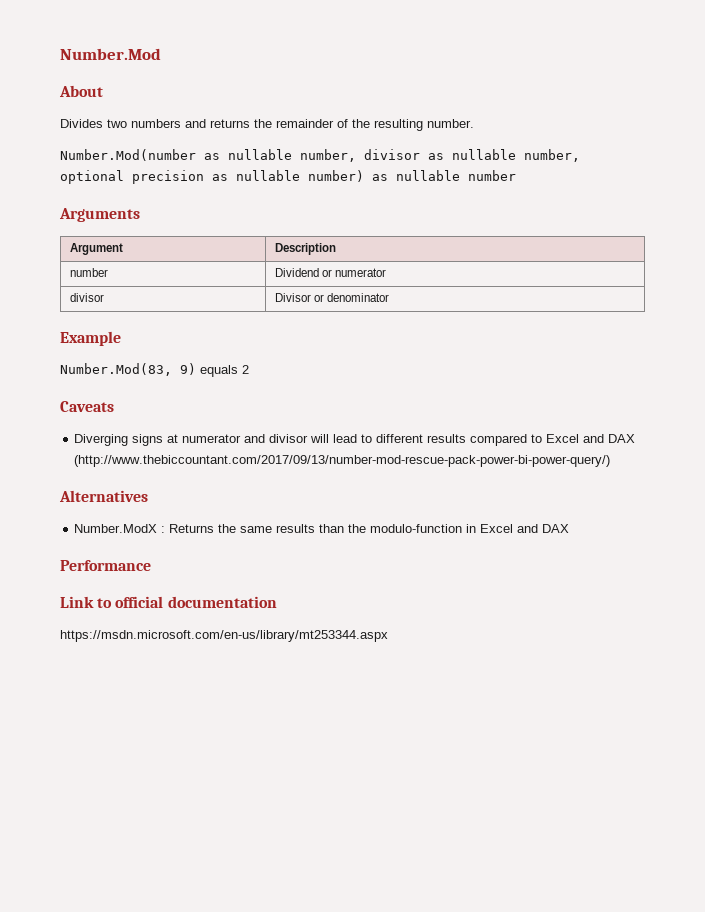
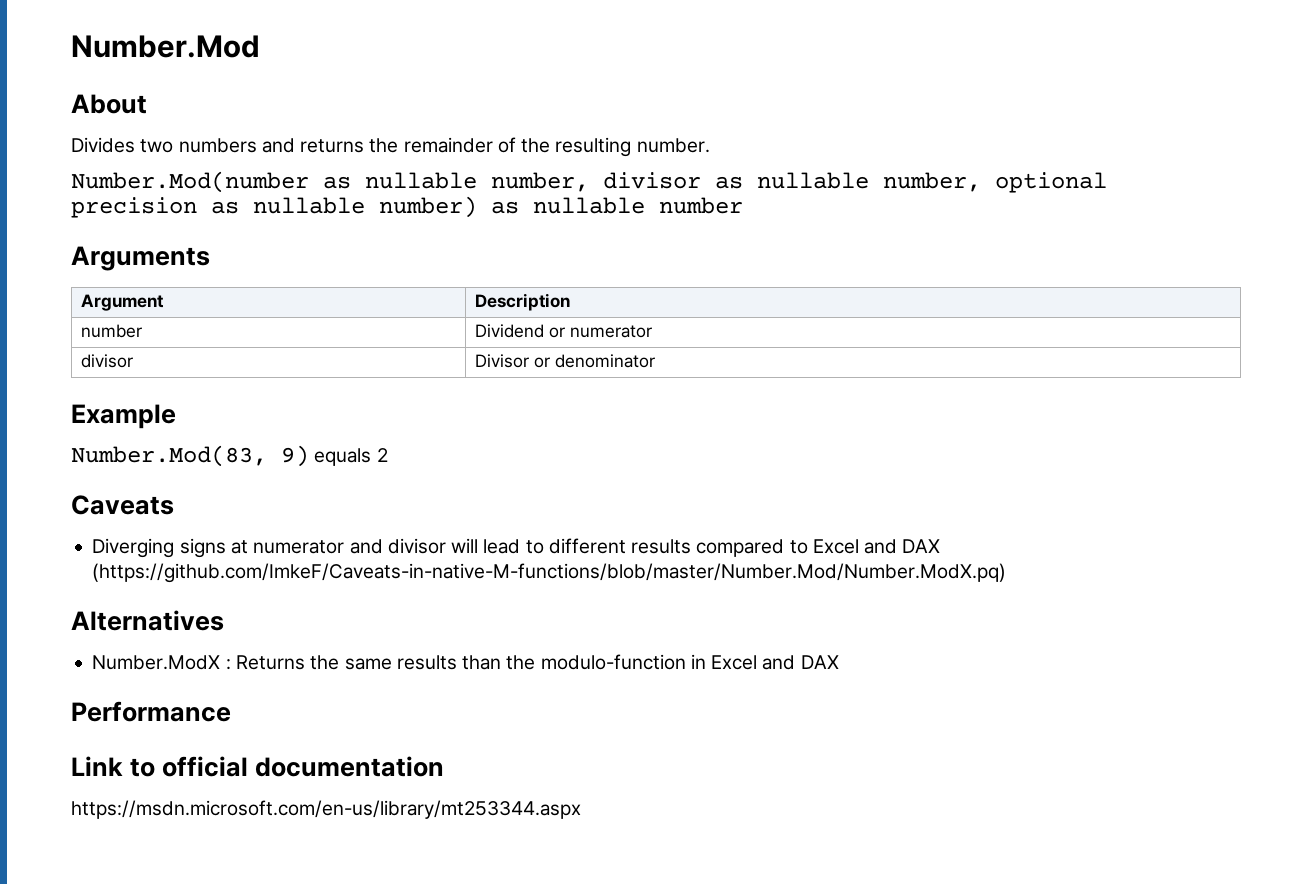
- Diverging signs at numerator and divisor will lead to different results compared to Excel and DAX (http://www.thebiccountant.com/2017/09/13/number-mod-rescue-pack-power-bi-power-query/)
+ Diverging signs at numerator and divisor will lead to different results compared to Excel and DAX (https://github.com/ImkeF/Caveats-in-native-M-functions/blob/master/Number.Mod/Number.ModX.pq)

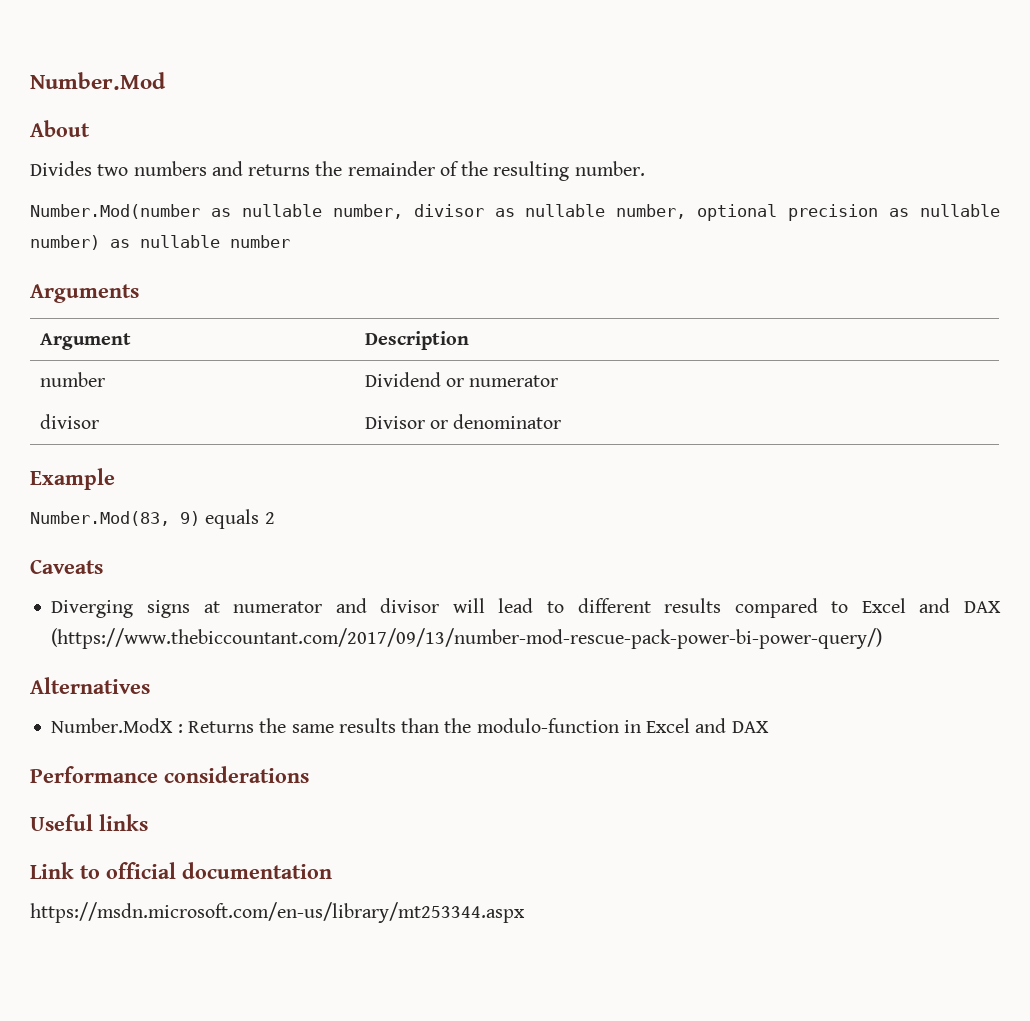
- Diverging signs at numerator and divisor will lead to different results compared to Excel and DAX (https://github.com/ImkeF/Caveats-in-native-M-functions/blob/master/Number.Mod/Number.ModX.pq)
+ Diverging signs at numerator and divisor will lead to different results compared to Excel and DAX (https://www.thebiccountant.com/2017/09/13/number-mod-rescue-pack-power-bi-power-query/)
- Performance
+ Performance considerations
+ Useful links

